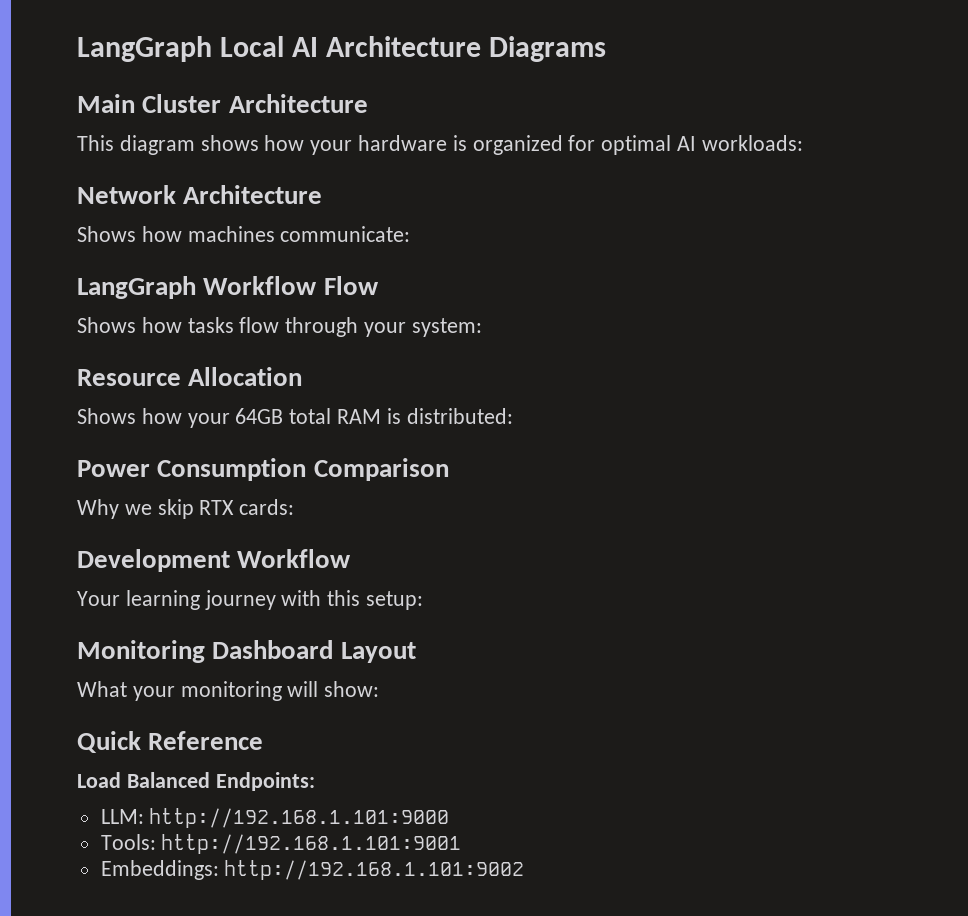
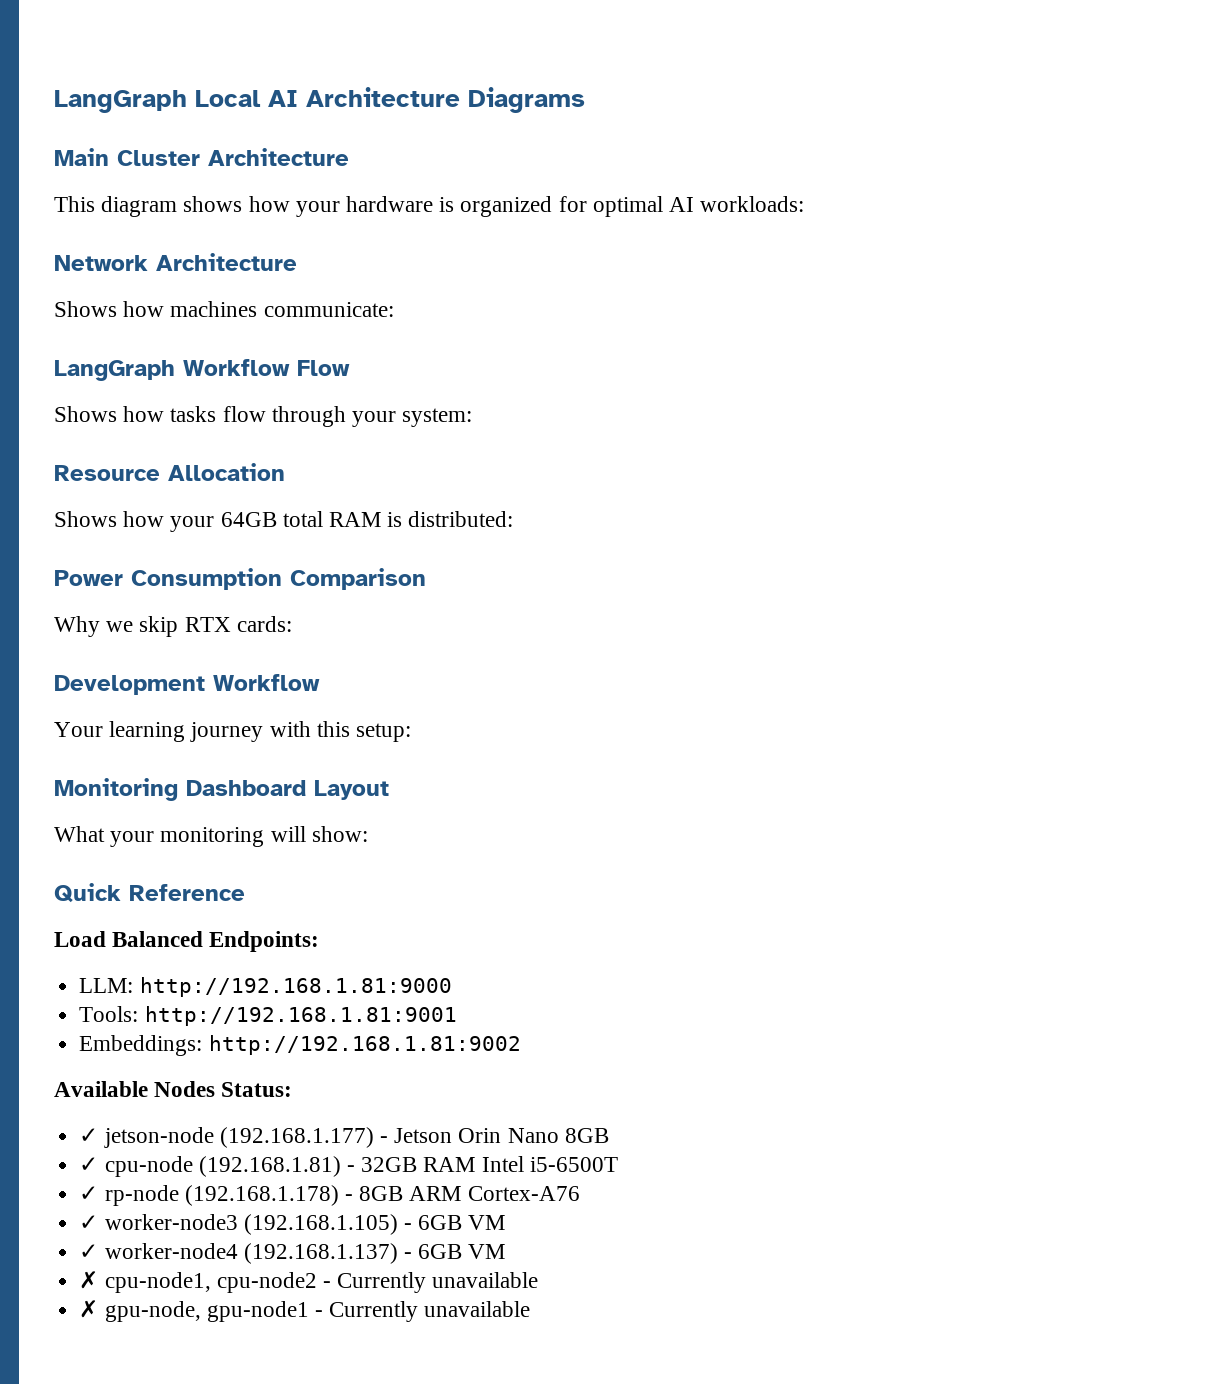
- LLM: http://192.168.1.101:9000
+ LLM: http://192.168.1.81:9000
- Tools: http://192.168.1.101:9001
+ Tools: http://192.168.1.81:9001
- Embeddings: http://192.168.1.101:9002
+ Embeddings: http://192.168.1.81:9002
+ Available Nodes Status:
+ ✓ jetson-node (192.168.1.177) - Jetson Orin Nano 8GB
+ ✓ cpu-node (192.168.1.81) - 32GB RAM Intel i5-6500T
+ ✓ rp-node (192.168.1.178) - 8GB ARM Cortex-A76
+ ✓ worker-node3 (192.168.1.105) - 6GB VM
+ ✓ worker-node4 (192.168.1.137) - 6GB VM
+ ✗ cpu-node1, cpu-node2 - Currently unavailable
+ ✗ gpu-node, gpu-node1 - Currently unavailable

